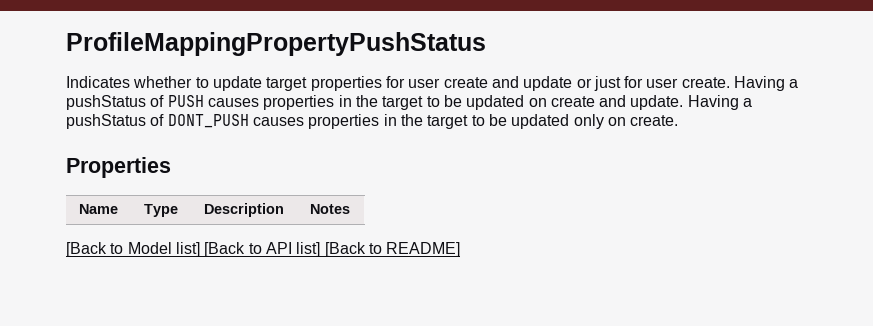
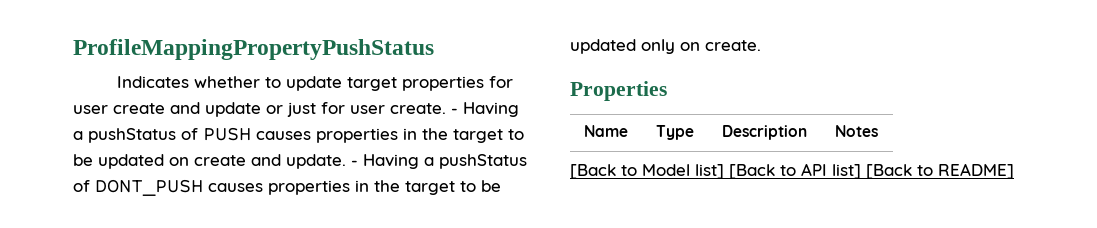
- Having a pushStatus of PUSH causes properties in the target to be updated on create and update.
+ - Having a pushStatus of PUSH causes properties in the target to be updated on create and update.
- Having a pushStatus of DONT_PUSH causes properties in the target to be updated only on create.
+ - Having a pushStatus of DONT_PUSH causes properties in the target to be updated only on create.

